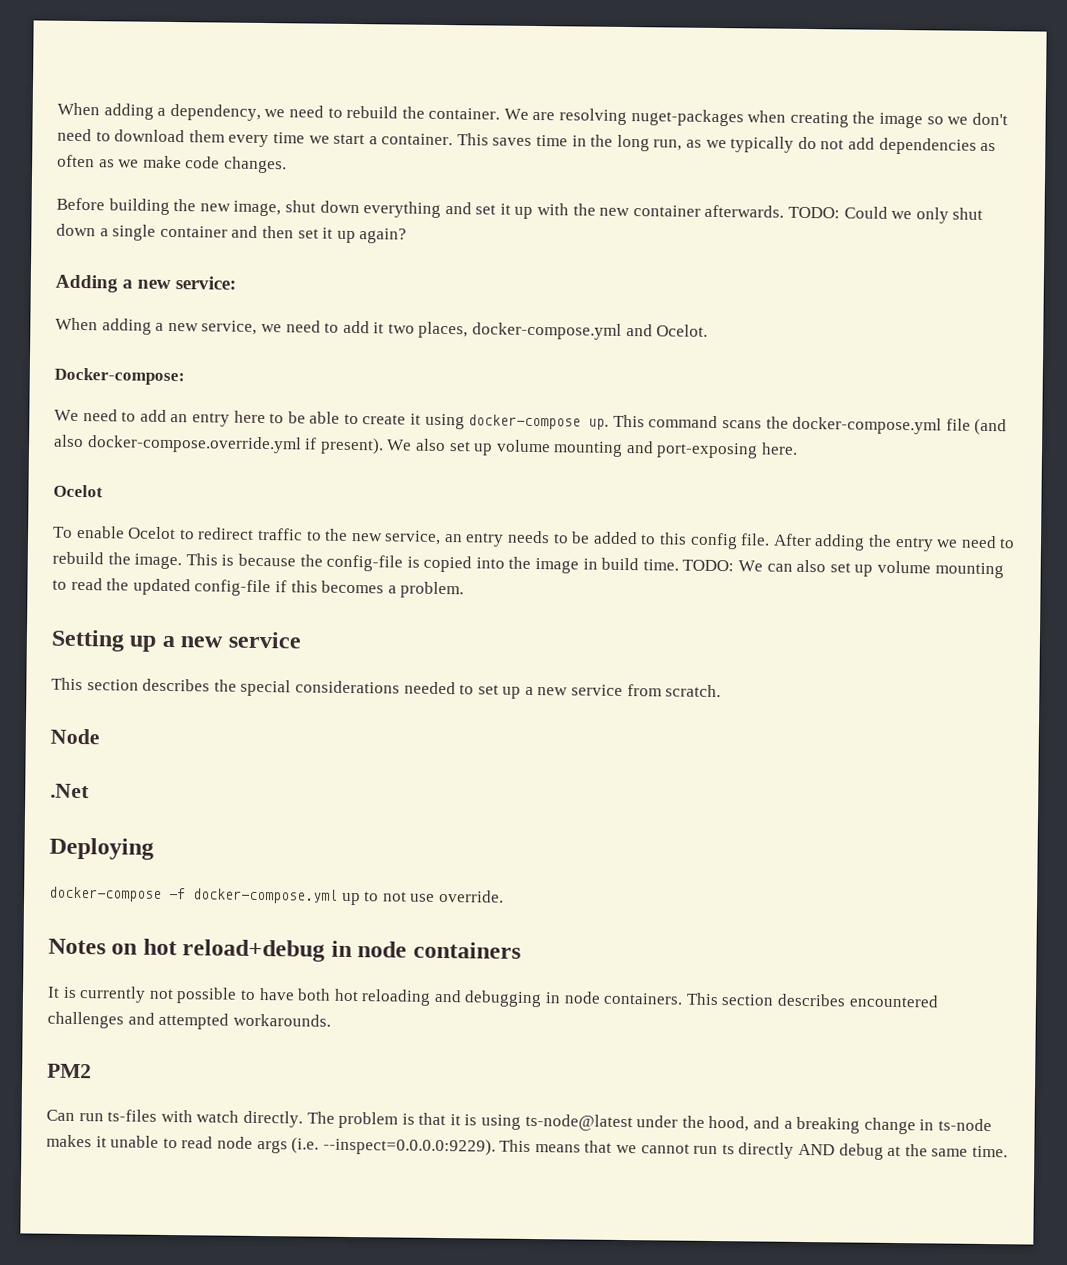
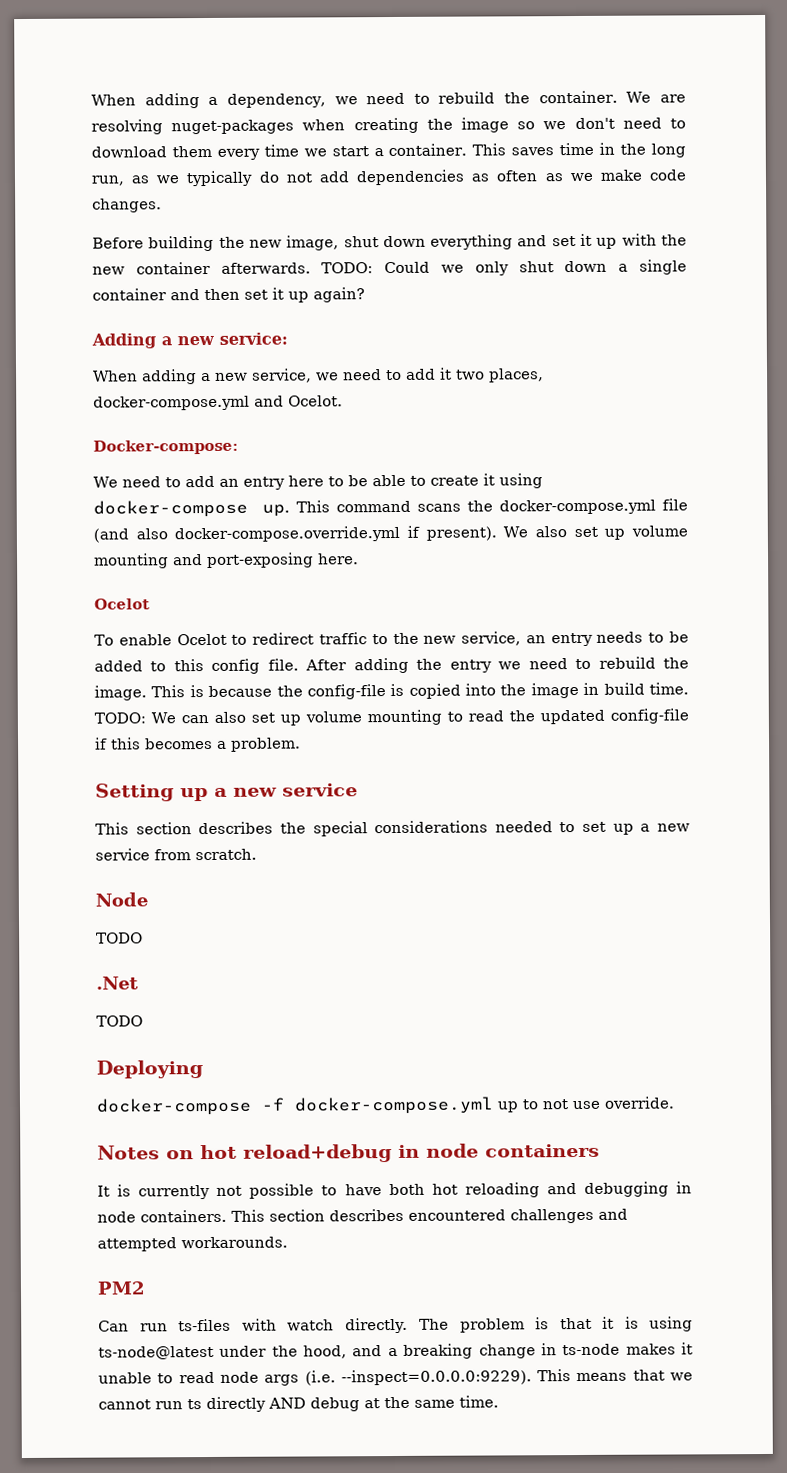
  Node
+ TODO
  .Net
+ TODO

